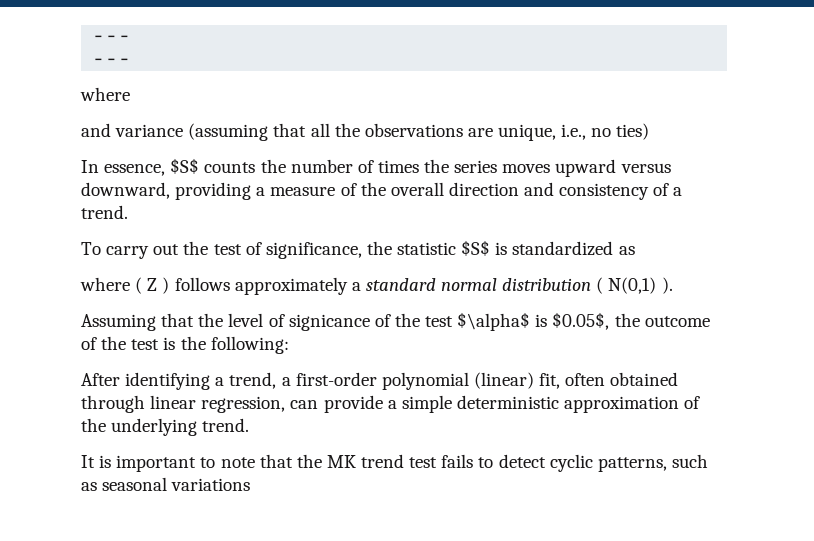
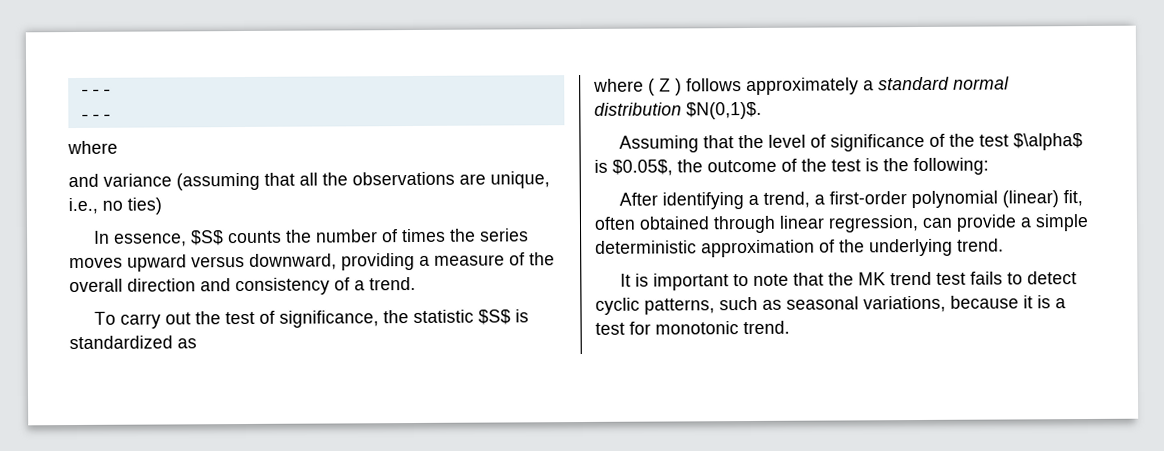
- where ( Z ) follows approximately a standard normal distribution ( N(0,1) ).
+ where ( Z ) follows approximately a standard normal distribution $N(0,1)$.
- Assuming that the level of signicance of the test $\alpha$ is $0.05$, the outcome of the test is the following:
+ Assuming that the level of significance of the test $\alpha$ is $0.05$, the outcome of the test is the following:
- It is important to note that the MK trend test fails to detect cyclic patterns, such as seasonal variations
+ It is important to note that the MK trend test fails to detect cyclic patterns, such as seasonal variations, because it is a test for monotonic trend.

